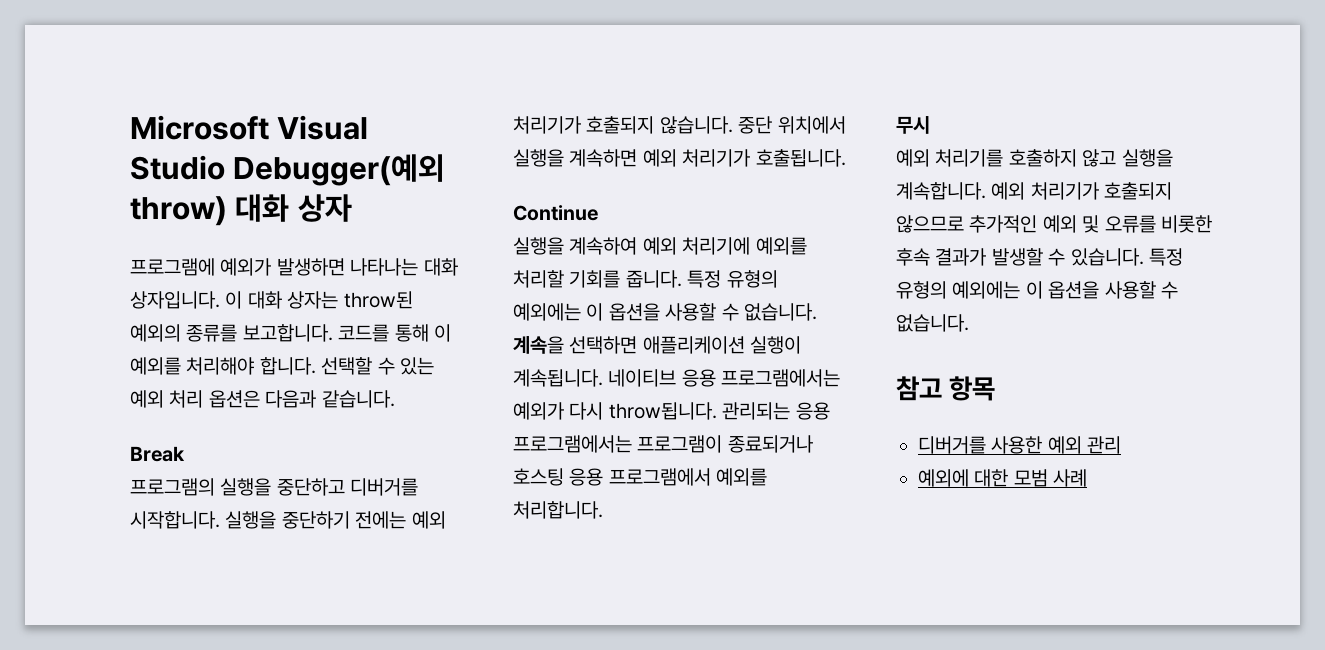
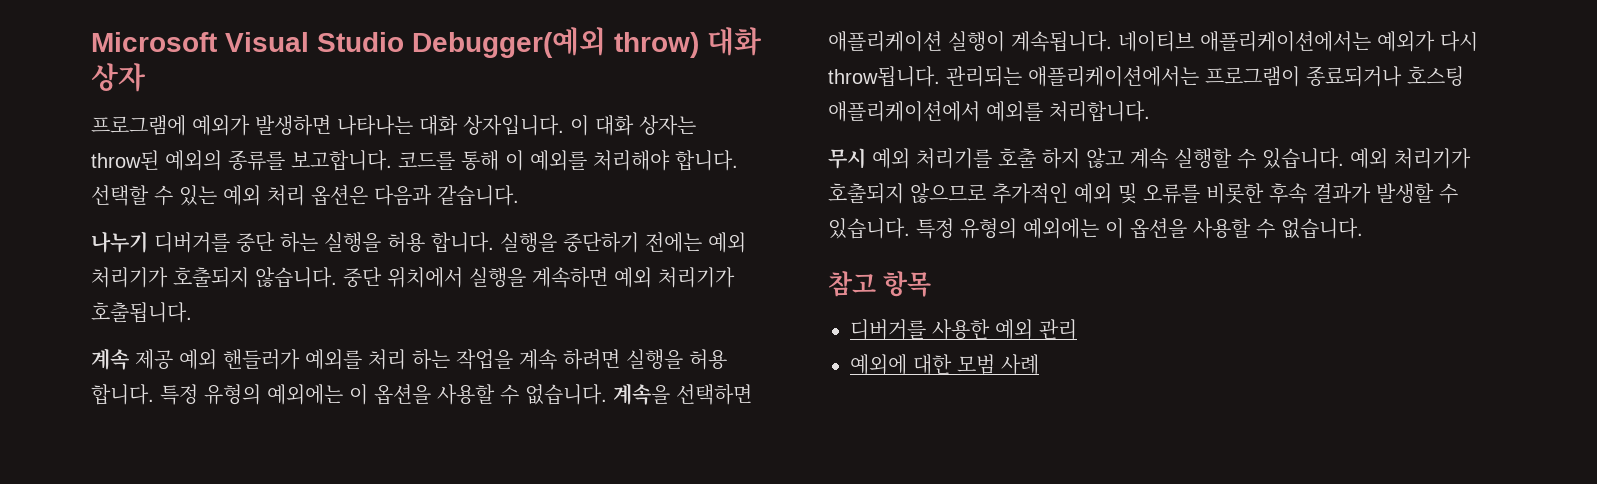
- Break
- 프로그램의 실행을 중단하고 디버거를 시작합니다.
+ 나누기 디버거를 중단 하는 실행을 허용 합니다.
- Continue
- 실행을 계속하여 예외 처리기에 예외를 처리할 기회를 줍니다.
+ 계속 제공 예외 핸들러가 예외를 처리 하는 작업을 계속 하려면 실행을 허용 합니다.
- 네이티브 응용 프로그램에서는 예외가 다시 throw됩니다.
+ 네이티브 애플리케이션에서는 예외가 다시 throw됩니다.
- 관리되는 응용 프로그램에서는 프로그램이 종료되거나 호스팅 응용 프로그램에서 예외를 처리합니다.
+ 관리되는 애플리케이션에서는 프로그램이 종료되거나 호스팅 애플리케이션에서 예외를 처리합니다.
- 무시
- 예외 처리기를 호출하지 않고 실행을 계속합니다.
+ 무시 예외 처리기를 호출 하지 않고 계속 실행할 수 있습니다.

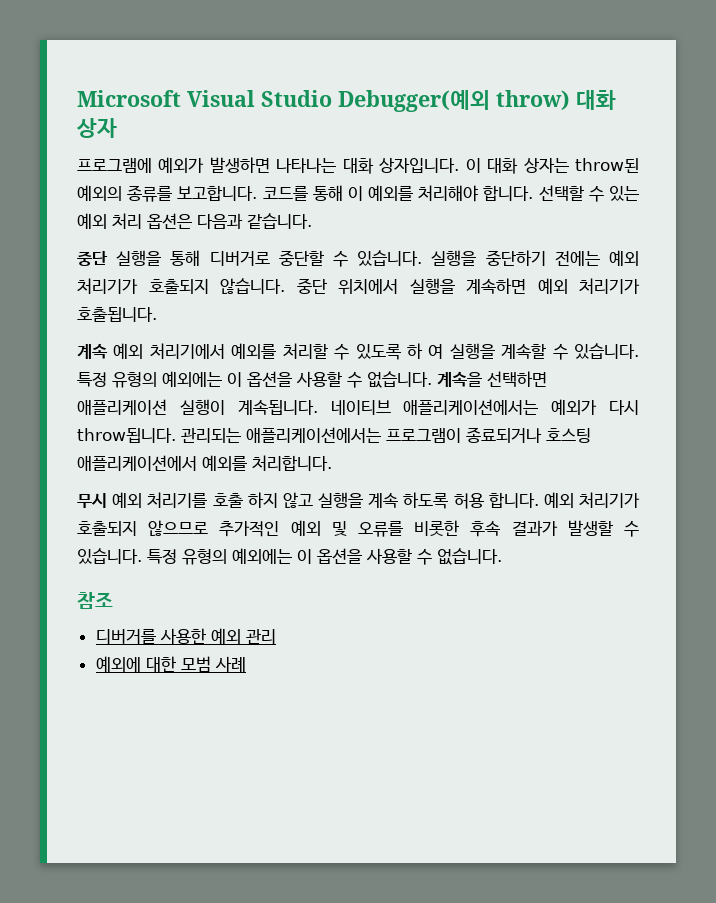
- 나누기 디버거를 중단 하는 실행을 허용 합니다.
+ 중단 실행을 통해 디버거로 중단할 수 있습니다.
- 계속 제공 예외 핸들러가 예외를 처리 하는 작업을 계속 하려면 실행을 허용 합니다.
+ 계속 예외 처리기에서 예외를 처리할 수 있도록 하 여 실행을 계속할 수 있습니다.
- 무시 예외 처리기를 호출 하지 않고 계속 실행할 수 있습니다.
+ 무시 예외 처리기를 호출 하지 않고 실행을 계속 하도록 허용 합니다.
- 참고 항목
+ 참조

